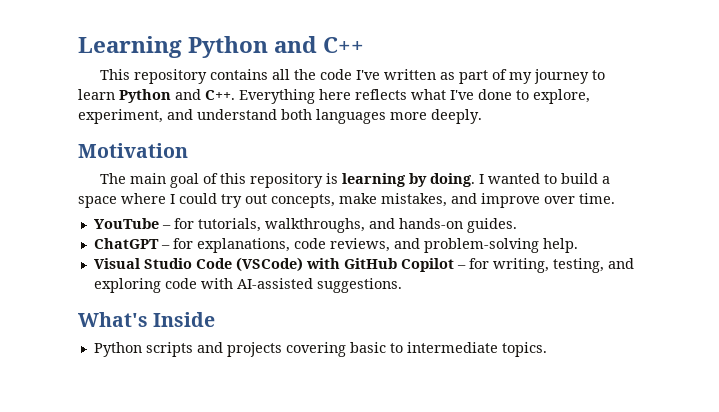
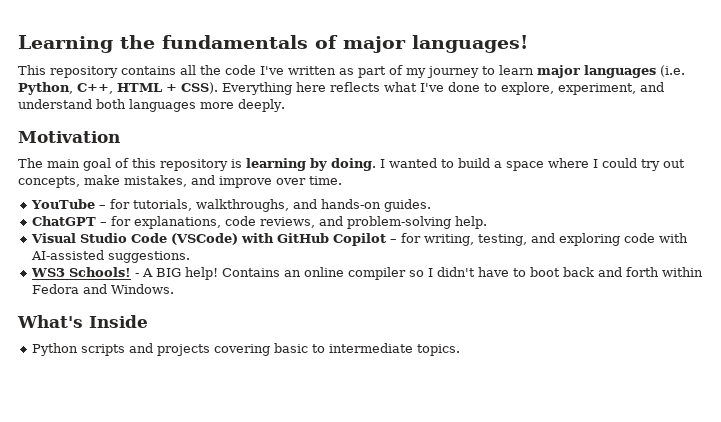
- Learning Python and C++
+ Learning the fundamentals of major languages!
- This repository contains all the code I've written as part of my journey to learn Python and C++. Everything here reflects what I've done to explore, experiment, and understand both languages more deeply.
+ This repository contains all the code I've written as part of my journey to learn major languages (i.e. Python, C++, HTML + CSS). Everything here reflects what I've done to explore, experiment, and understand both languages more deeply.
+ WS3 Schools! - A BIG help! Contains an online compiler so I didn't have to boot back and forth within Fedora and Windows.

